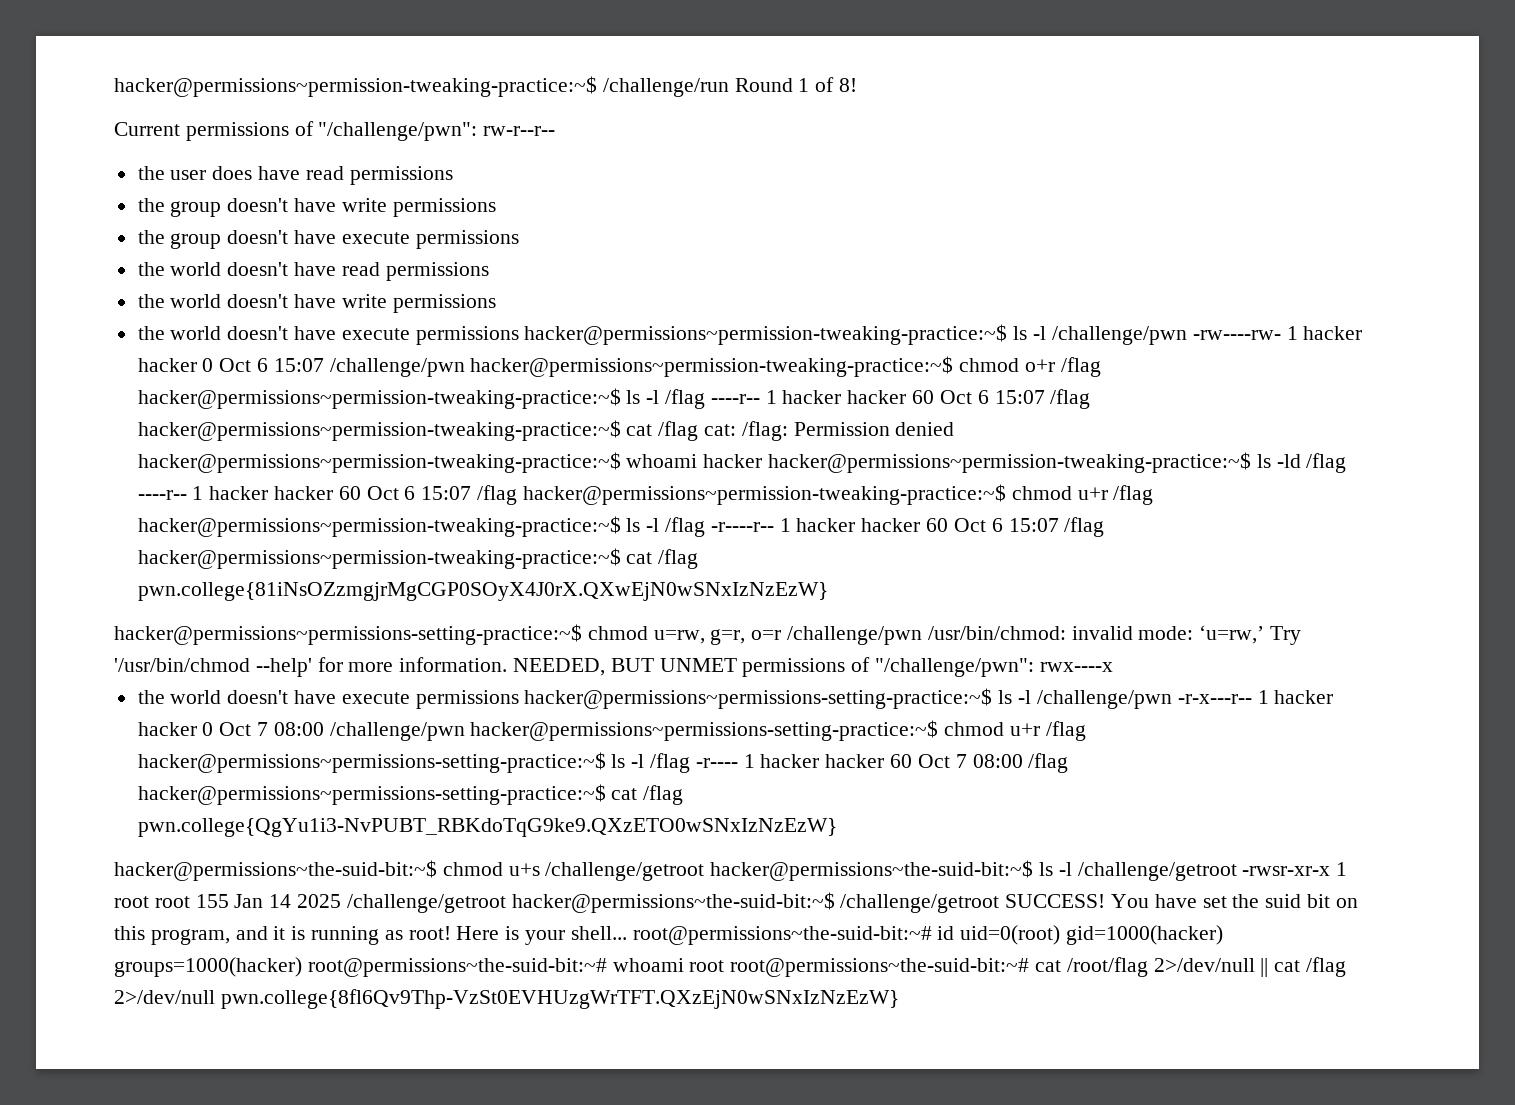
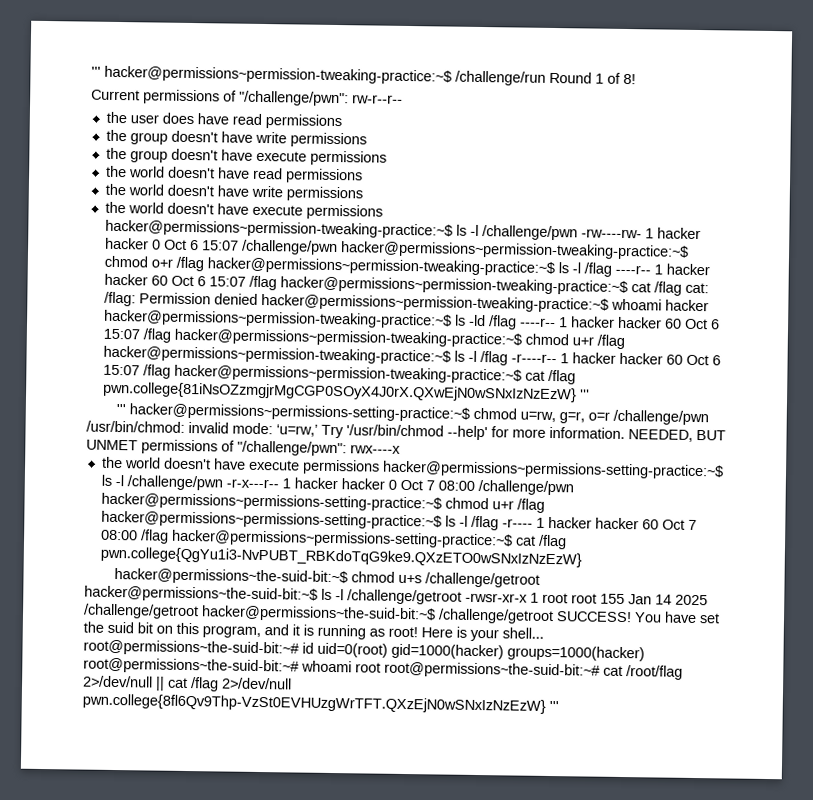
- hacker@permissions~permission-tweaking-practice:~$ /challenge/run Round 1 of 8!
+ ''' hacker@permissions~permission-tweaking-practice:~$ /challenge/run Round 1 of 8!
- Permission denied hacker@permissions~permission-tweaking-practice:~$ whoami hacker hacker@permissions~permission-tweaking-practice:~$ ls -ld /flag ----r-- 1 hacker hacker 60 Oct 6 15:07 /flag hacker@permissions~permission-tweaking-practice:~$ chmod u+r /flag hacker@permissions~permission-tweaking-practice:~$ ls -l /flag -r----r-- 1 hacker hacker 60 Oct 6 15:07 /flag hacker@permissions~permission-tweaking-practice:~$ cat /flag pwn.college{81iNsOZzmgjrMgCGP0SOyX4J0rX.QXwEjN0wSNxIzNzEzW}
- hacker@permissions~permissions-setting-practice:~$ chmod u=rw, g=r, o=r /challenge/pwn /usr/bin/chmod:
+ Permission denied hacker@permissions~permission-tweaking-practice:~$ whoami hacker hacker@permissions~permission-tweaking-practice:~$ ls -ld /flag ----r-- 1 hacker hacker 60 Oct 6 15:07 /flag hacker@permissions~permission-tweaking-practice:~$ chmod u+r /flag hacker@permissions~permission-tweaking-practice:~$ ls -l /flag -r----r-- 1 hacker hacker 60 Oct 6 15:07 /flag hacker@permissions~permission-tweaking-practice:~$ cat /flag pwn.college{81iNsOZzmgjrMgCGP0SOyX4J0rX.QXwEjN0wSNxIzNzEzW} '''
+ ''' hacker@permissions~permissions-setting-practice:~$ chmod u=rw, g=r, o=r /challenge/pwn /usr/bin/chmod:
- Here is your shell... root@permissions~the-suid-bit:~# id uid=0(root) gid=1000(hacker) groups=1000(hacker) root@permissions~the-suid-bit:~# whoami root root@permissions~the-suid-bit:~# cat /root/flag 2>/dev/null || cat /flag 2>/dev/null pwn.college{8fl6Qv9Thp-VzSt0EVHUzgWrTFT.QXzEjN0wSNxIzNzEzW}
+ Here is your shell... root@permissions~the-suid-bit:~# id uid=0(root) gid=1000(hacker) groups=1000(hacker) root@permissions~the-suid-bit:~# whoami root root@permissions~the-suid-bit:~# cat /root/flag 2>/dev/null || cat /flag 2>/dev/null pwn.college{8fl6Qv9Thp-VzSt0EVHUzgWrTFT.QXzEjN0wSNxIzNzEzW} '''

